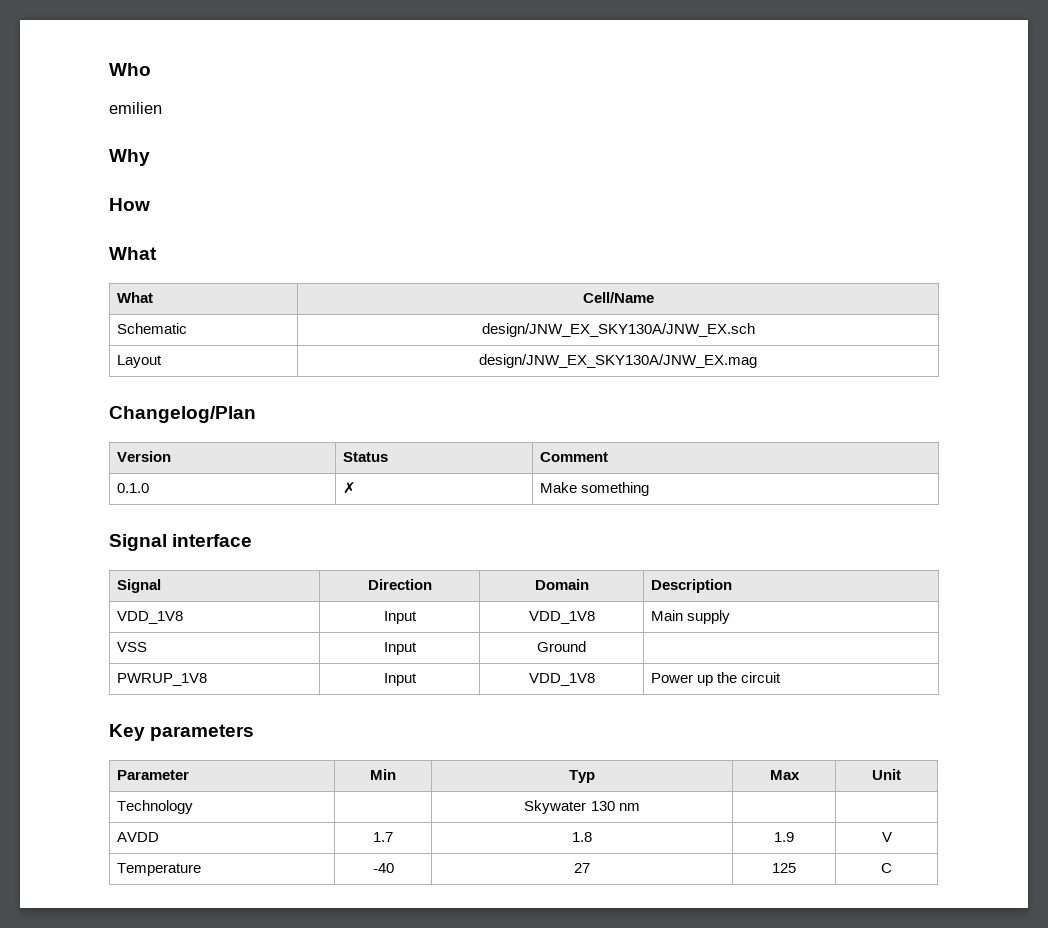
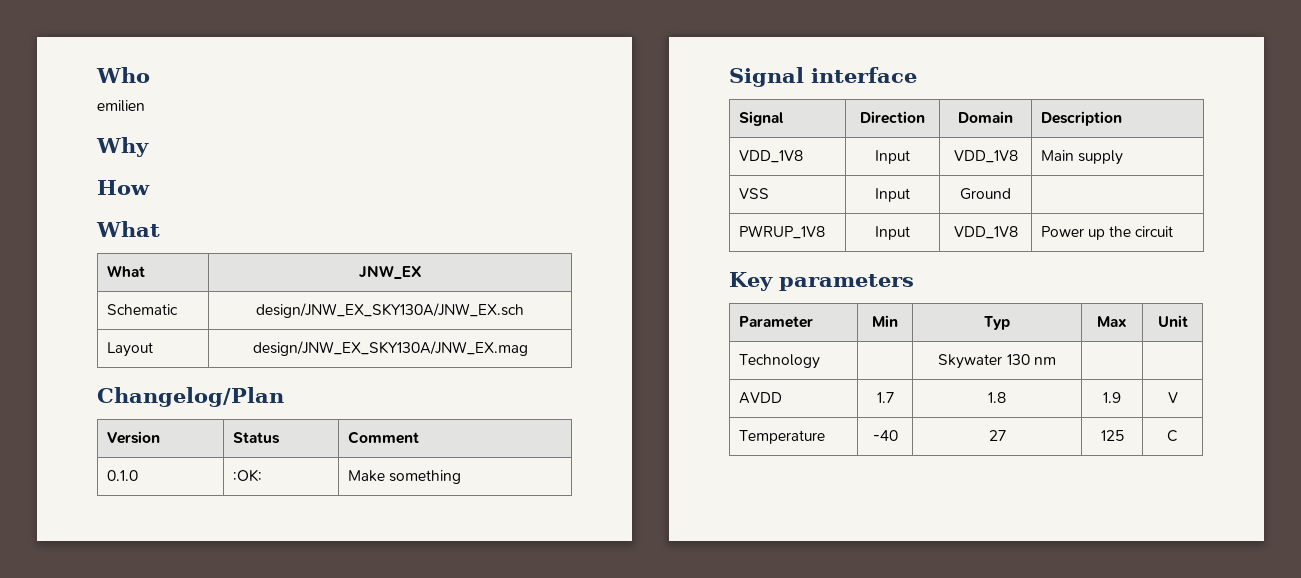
- What | Cell/Name
+ What | JNW_EX
- 0.1.0 | ✗ | Make something
+ 0.1.0 | :OK: | Make something

